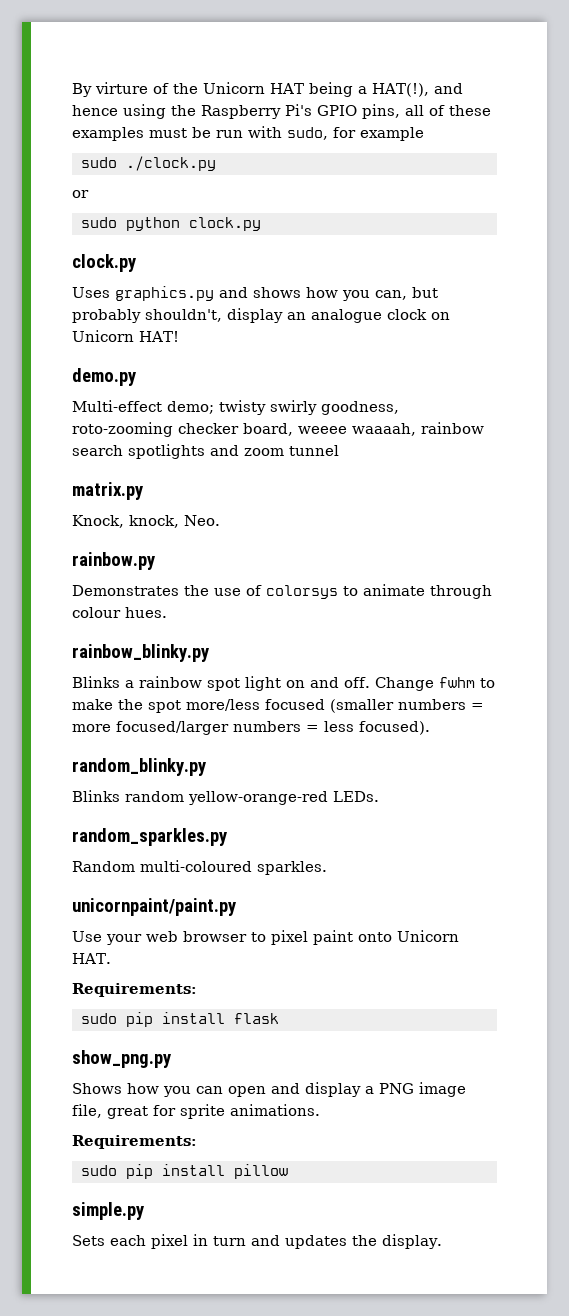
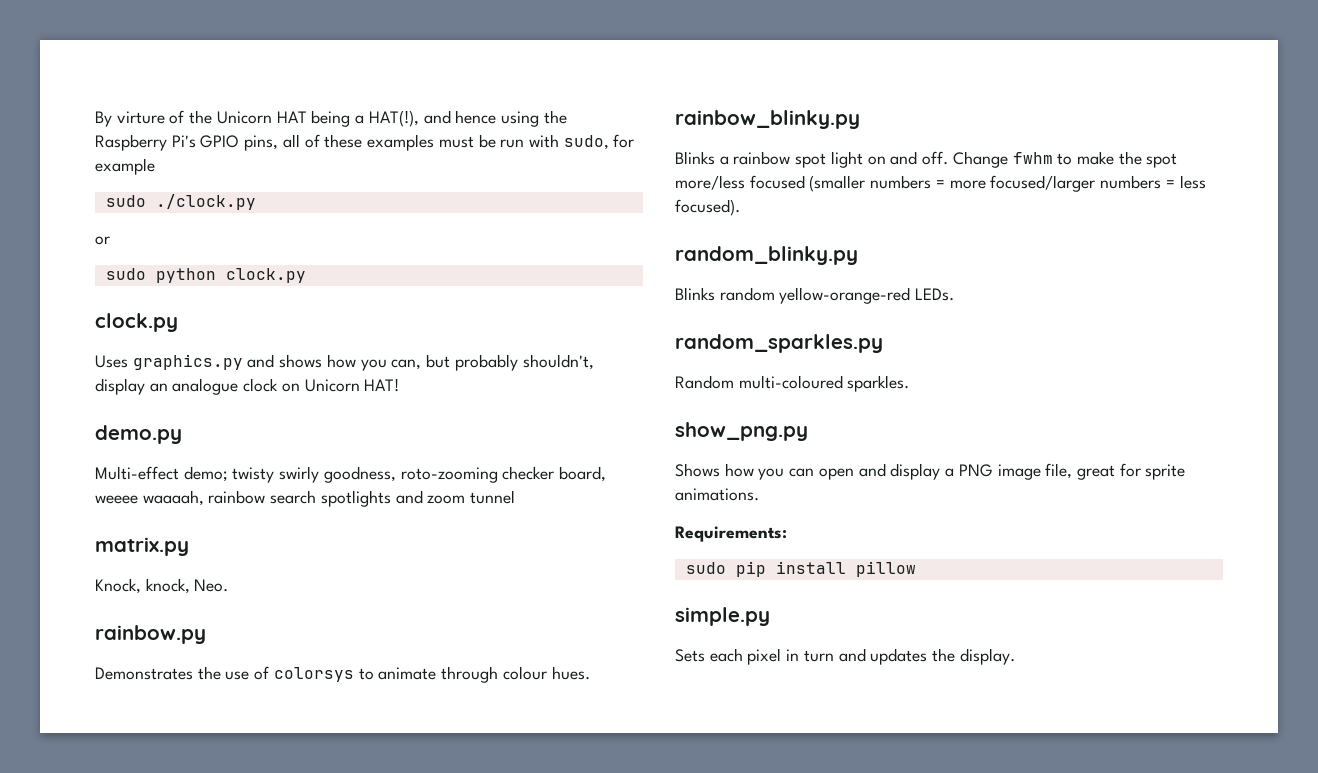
- unicornpaint/paint.py
- Use your web browser to pixel paint onto Unicorn HAT.
- Requirements:
- sudo pip install flask

